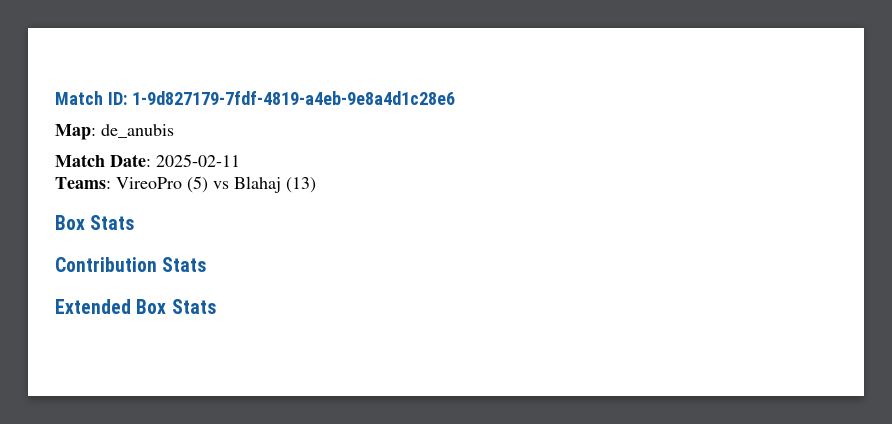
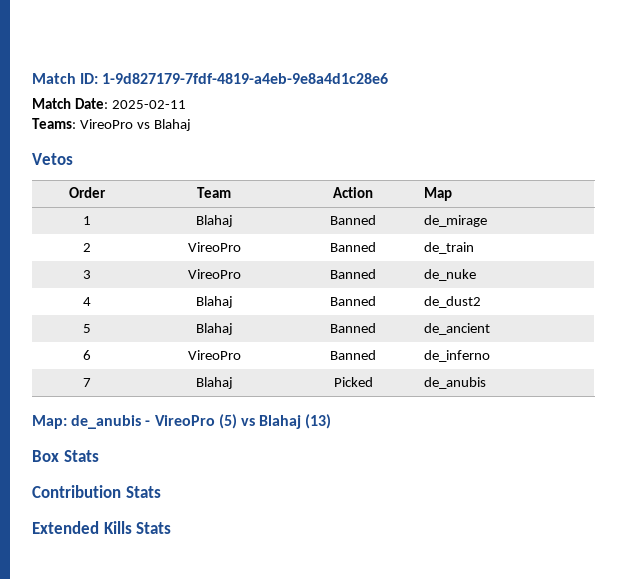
- Map: de_anubis
- Teams: VireoPro (5) vs Blahaj (13)
+ Teams: VireoPro vs Blahaj
+ Vetos
+ Order | Team | Action | Map
+ 1 | Blahaj | Banned | de_mirage
+ 2 | VireoPro | Banned | de_train
+ 3 | VireoPro | Banned | de_nuke
+ 4 | Blahaj | Banned | de_dust2
+ 5 | Blahaj | Banned | de_ancient
+ 6 | VireoPro | Banned | de_inferno
+ 7 | Blahaj | Picked | de_anubis
+ Map: de_anubis - VireoPro (5) vs Blahaj (13)
- Extended Box Stats
+ Extended Kills Stats

